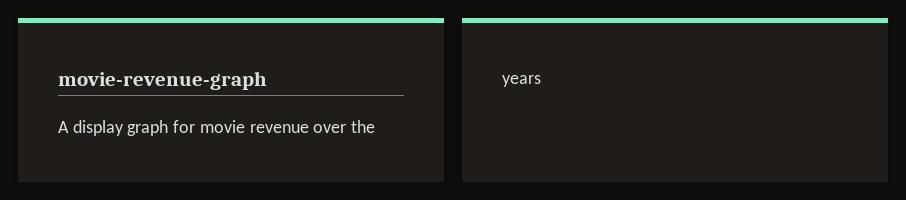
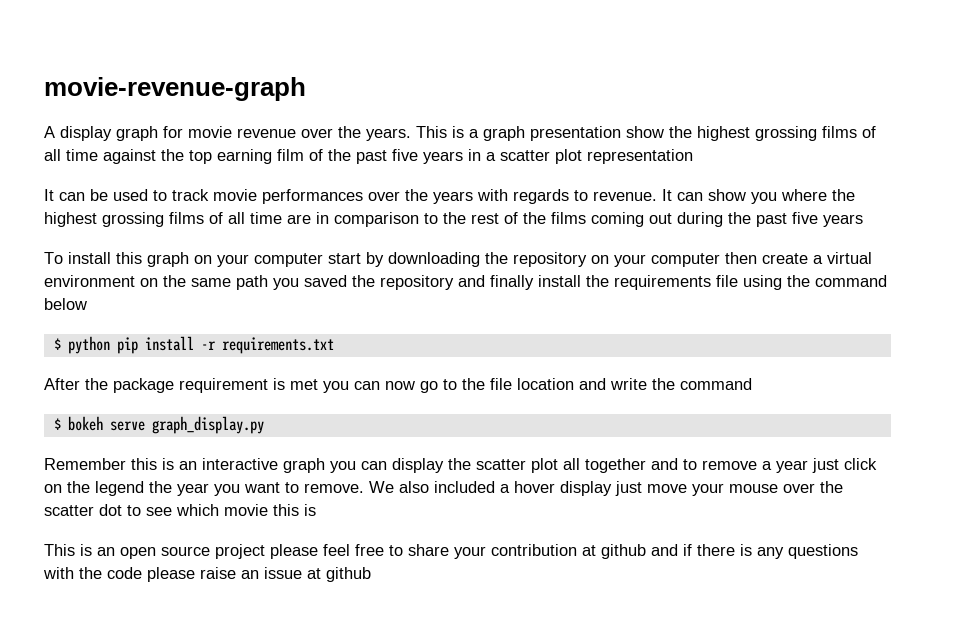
- A display graph for movie revenue over the years
+ A display graph for movie revenue over the years. This is a graph presentation show the highest grossing films of all time against the top earning film of the past five years in a scatter plot representation
+ It can be used to track movie performances over the years with regards to revenue. It can show you where the highest grossing films of all time are in comparison to the rest of the films coming out during the past five years
+ To install this graph on your computer start by downloading the repository on your computer then create a virtual environment on the same path you saved the repository and finally install the requirements file using the command below
+ $ python pip install -r requirements.txt
+ After the package requirement is met you can now go to the file location and write the command
+ $ bokeh serve graph_display.py
+ Remember this is an interactive graph you can display the scatter plot all together and to remove a year just click on the legend the year you want to remove. We also included a hover display just move your mouse over the scatter dot to see which movie this is
+ This is an open source project please feel free to share your contribution at github and if there is any questions with the code please raise an issue at github

